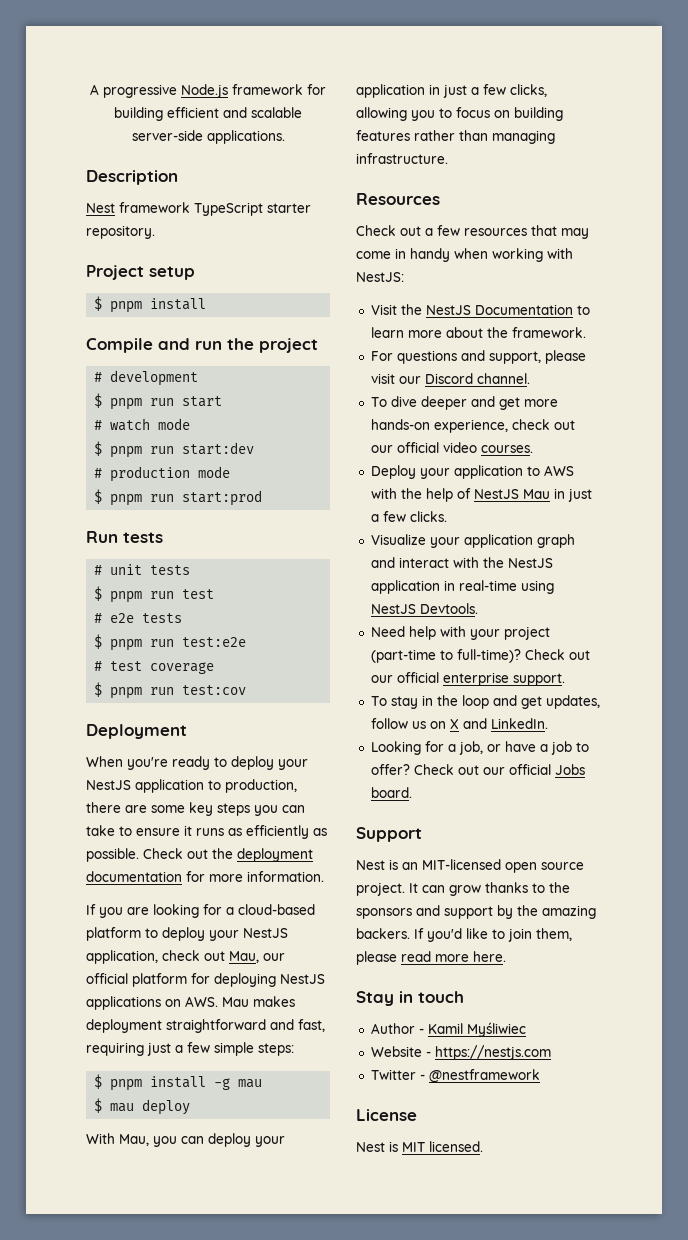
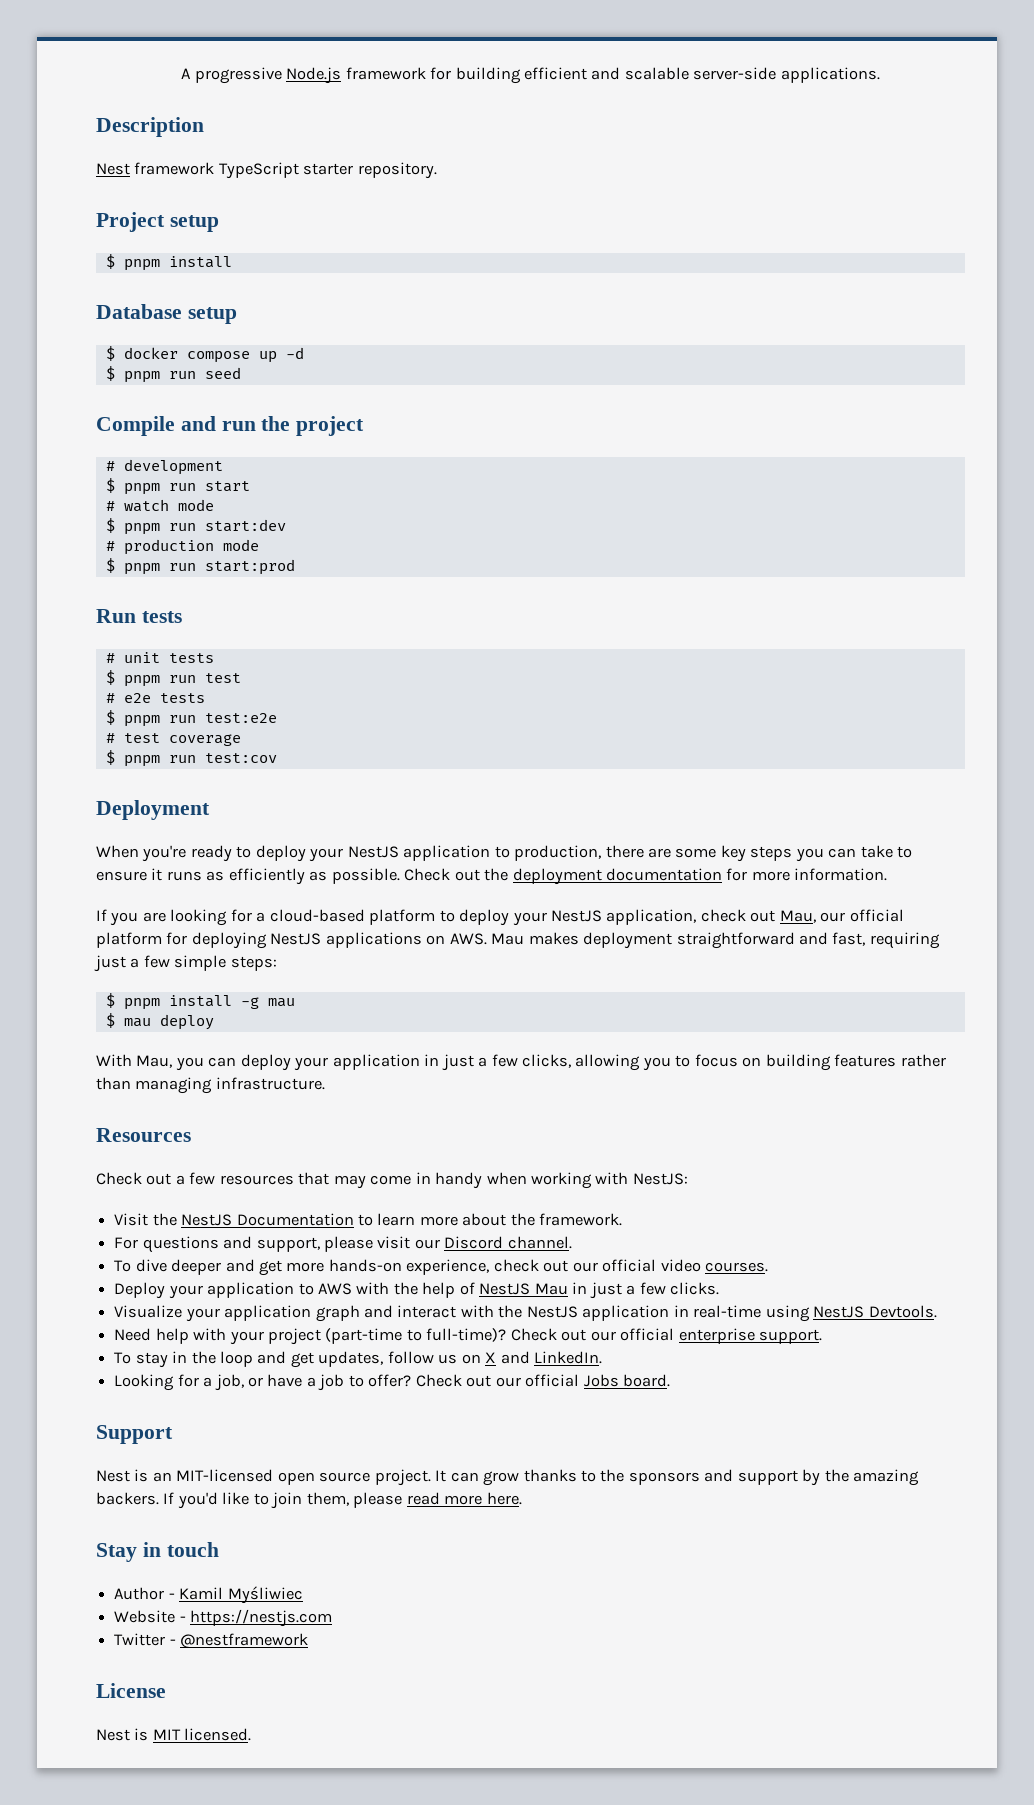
+ Database setup
+ $ docker compose up -d
+ $ pnpm run seed

